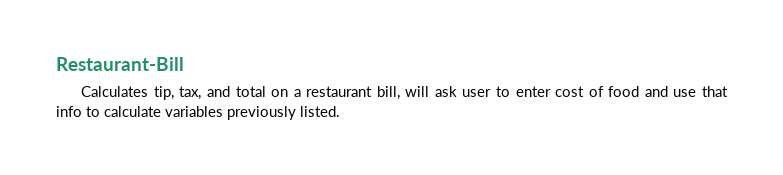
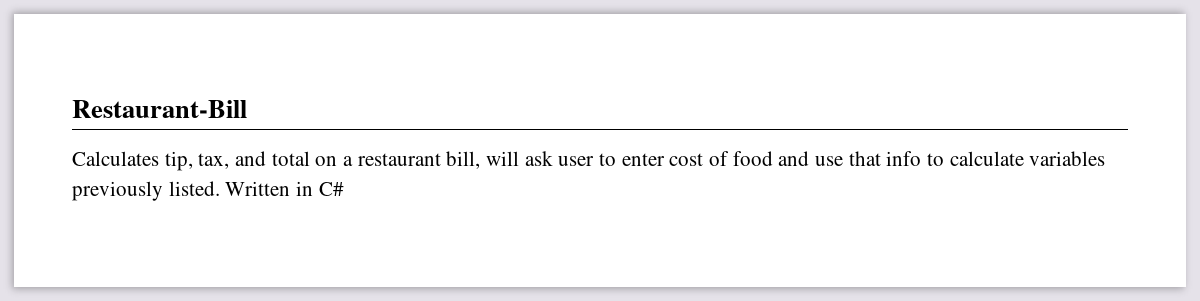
+ Written in C#

